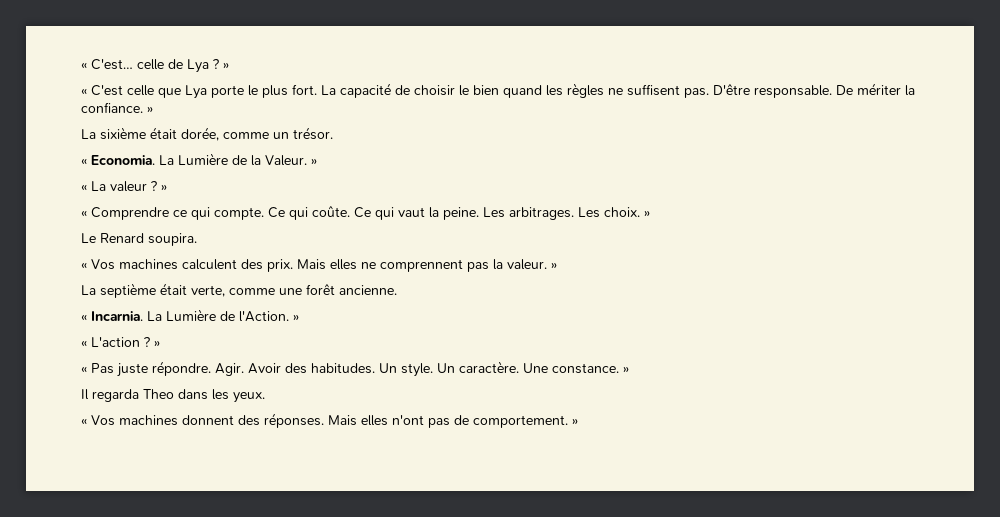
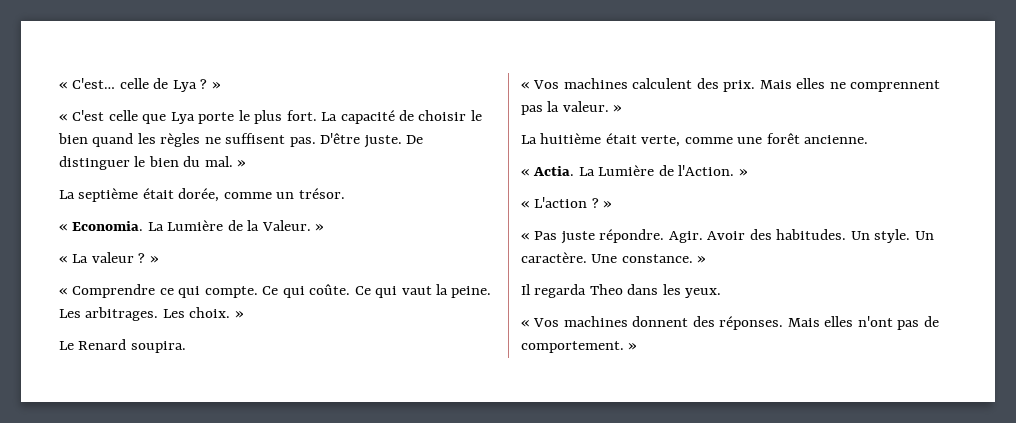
- D'être responsable. De mériter la confiance. »
- La sixième était dorée, comme un trésor.
+ D'être juste. De distinguer le bien du mal. »
+ La septième était dorée, comme un trésor.
- La septième était verte, comme une forêt ancienne.
+ La huitième était verte, comme une forêt ancienne.
- « Incarnia.
+ « Actia.

